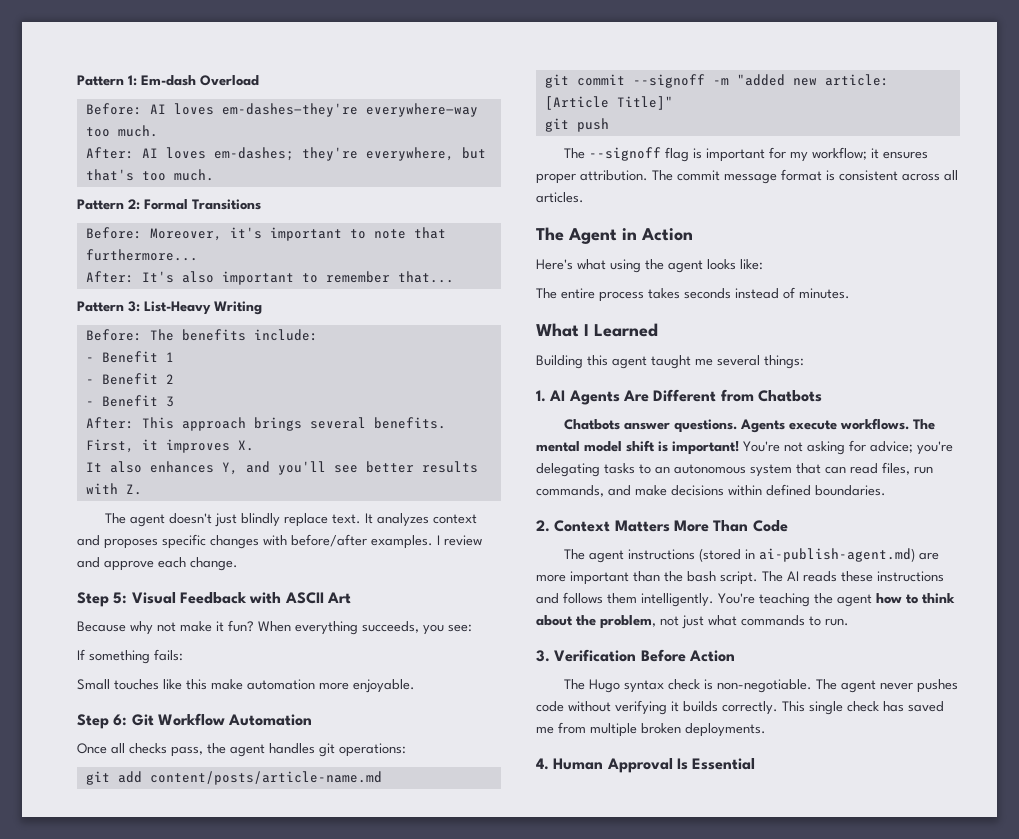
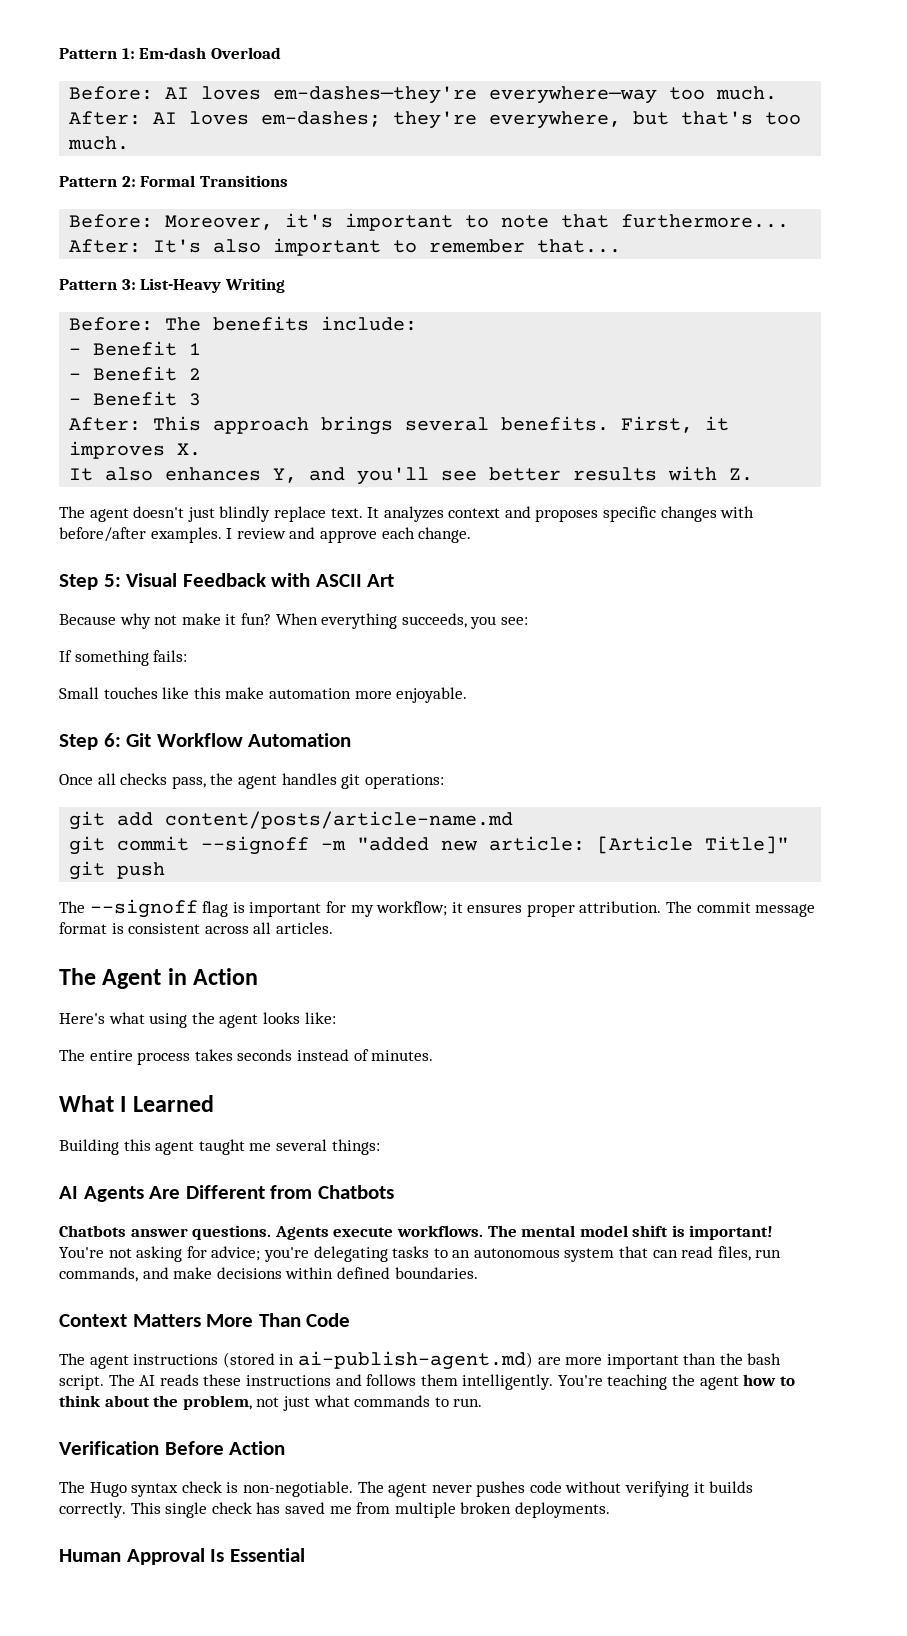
- 1. AI Agents Are Different from Chatbots
+ AI Agents Are Different from Chatbots
- 2. Context Matters More Than Code
+ Context Matters More Than Code
- 3. Verification Before Action
+ Verification Before Action
- 4. Human Approval Is Essential
+ Human Approval Is Essential

